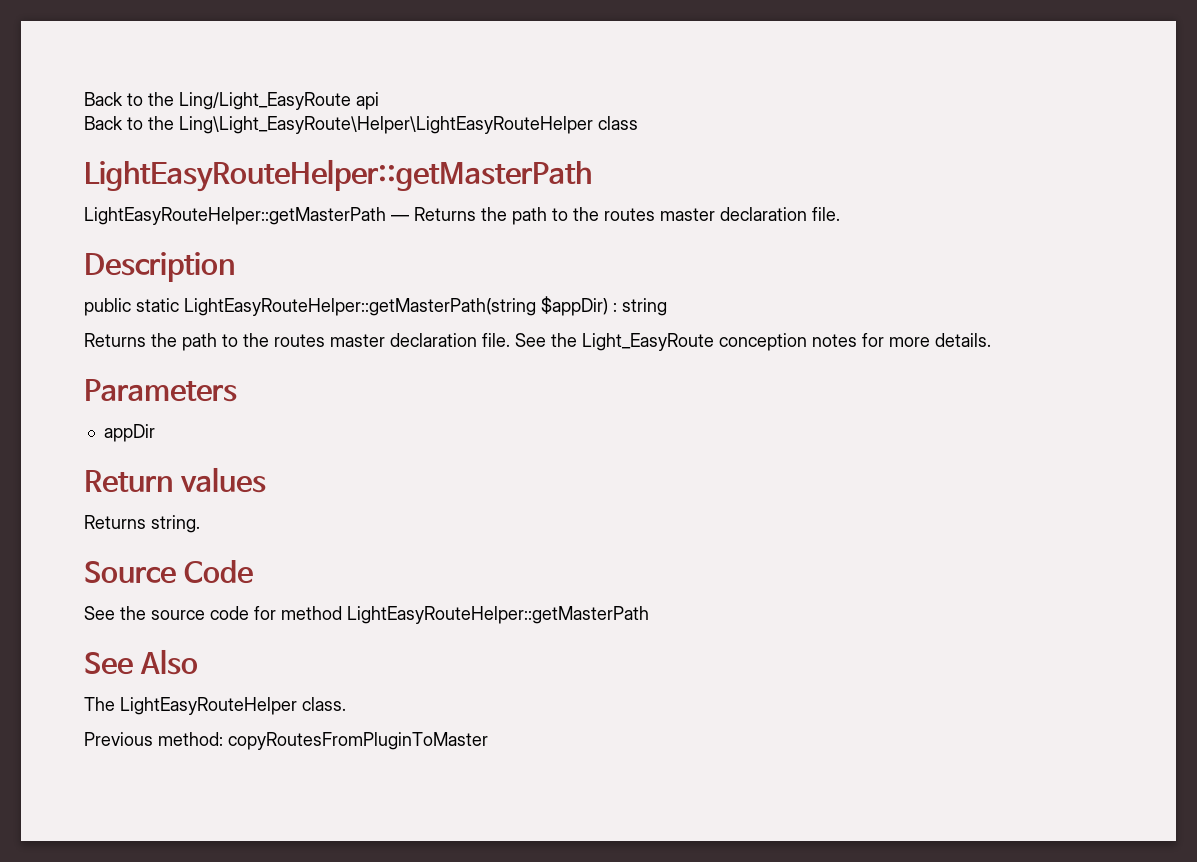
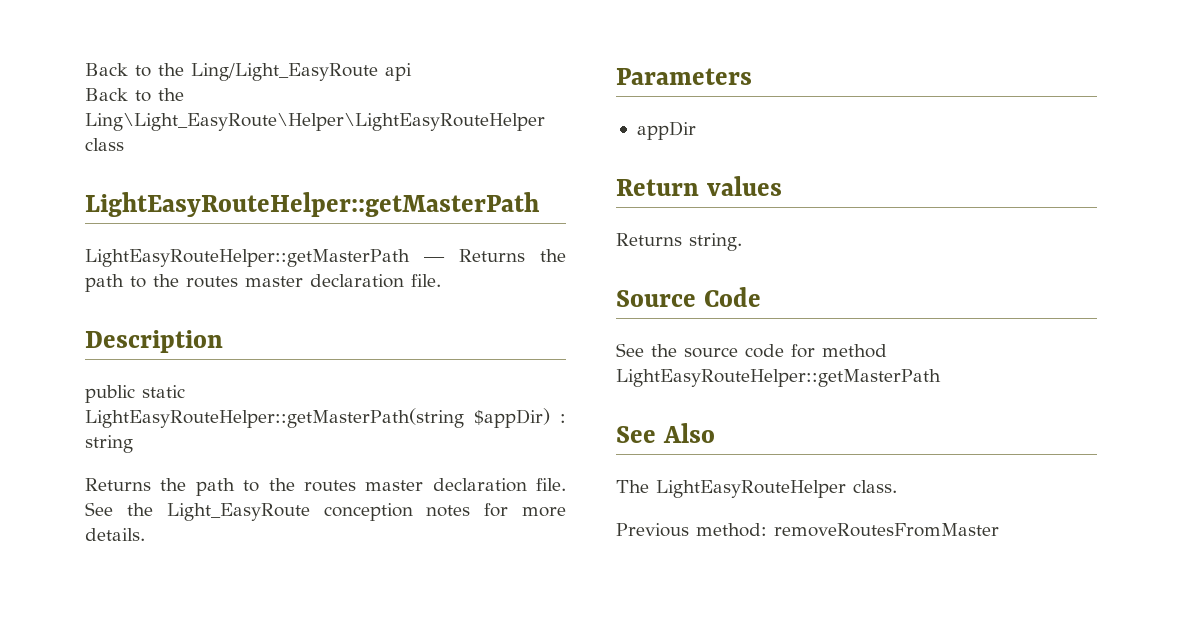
- Previous method: copyRoutesFromPluginToMaster
+ Previous method: removeRoutesFromMaster

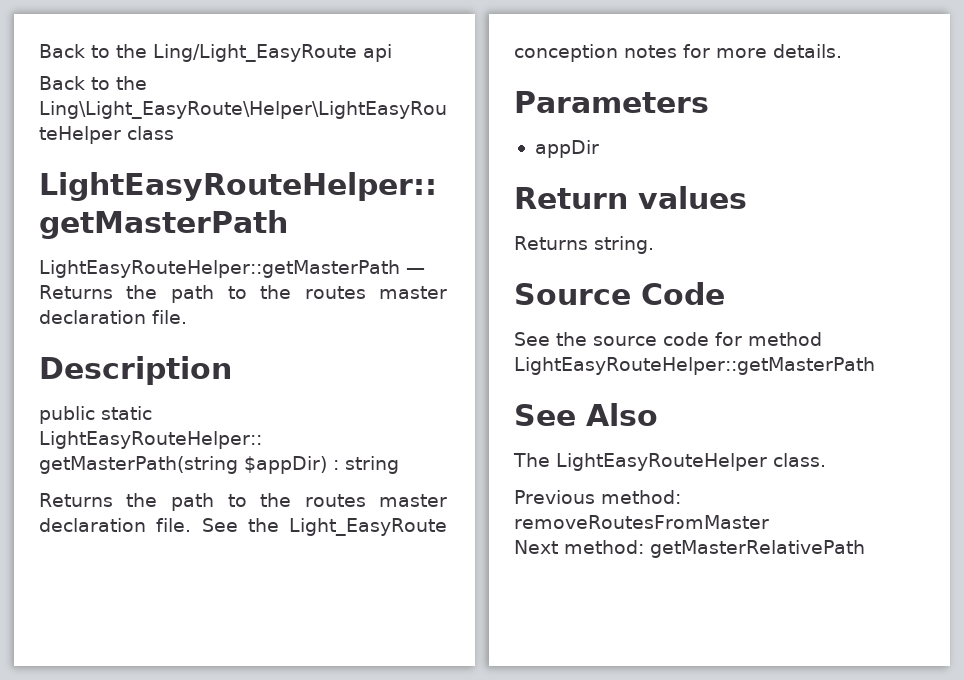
+ Next method: getMasterRelativePath

